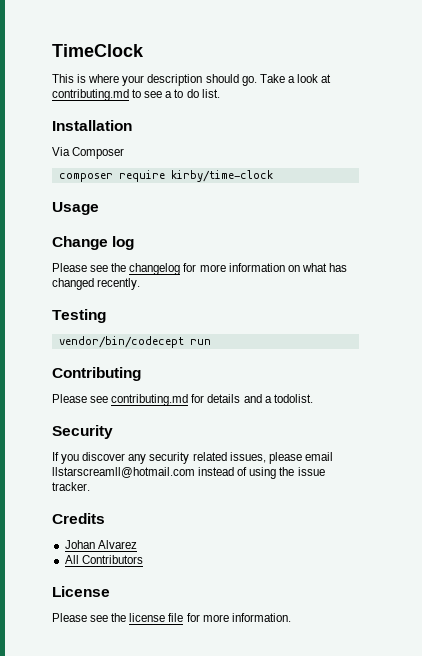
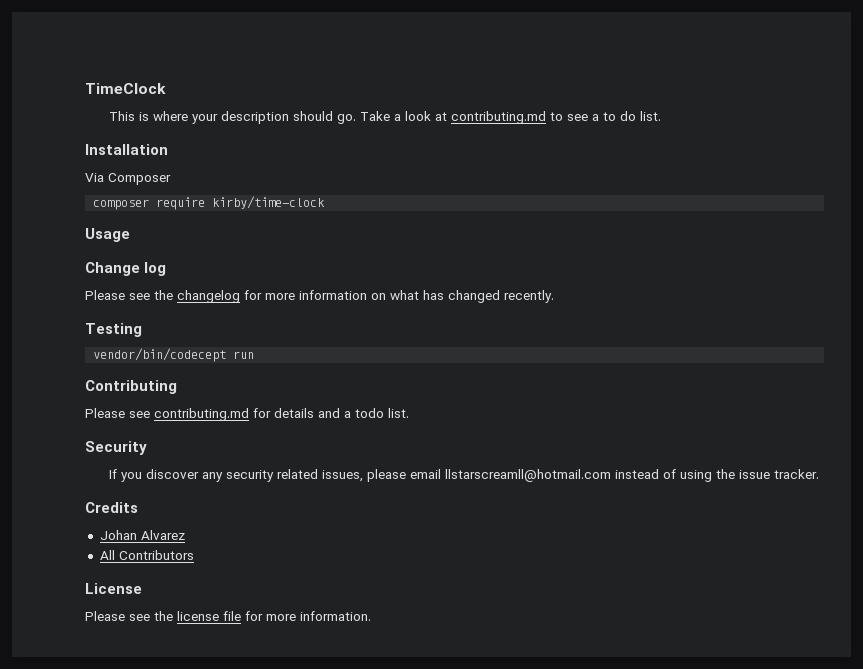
- Please see contributing.md for details and a todolist.
+ Please see contributing.md for details and a todo list.

